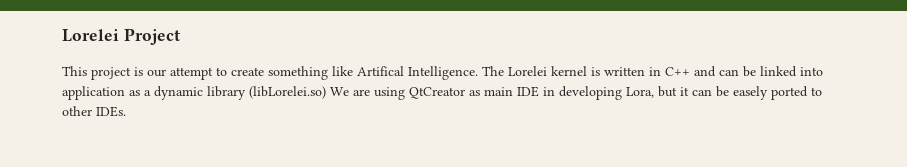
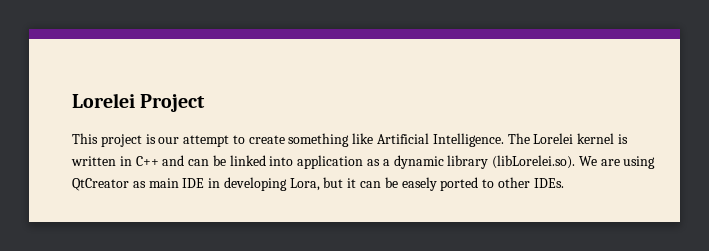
- This project is our attempt to create something like Artifical Intelligence.
+ This project is our attempt to create something like Artificial Intelligence.
- The Lorelei kernel is written in C++ and can be linked into application as a dynamic library (libLorelei.so) We are using QtCreator as main IDE in developing Lora, but it can be easely ported to other IDEs.
+ The Lorelei kernel is written in C++ and can be linked into application as a dynamic library (libLorelei.so). We are using QtCreator as main IDE in developing Lora, but it can be easely ported to other IDEs.

